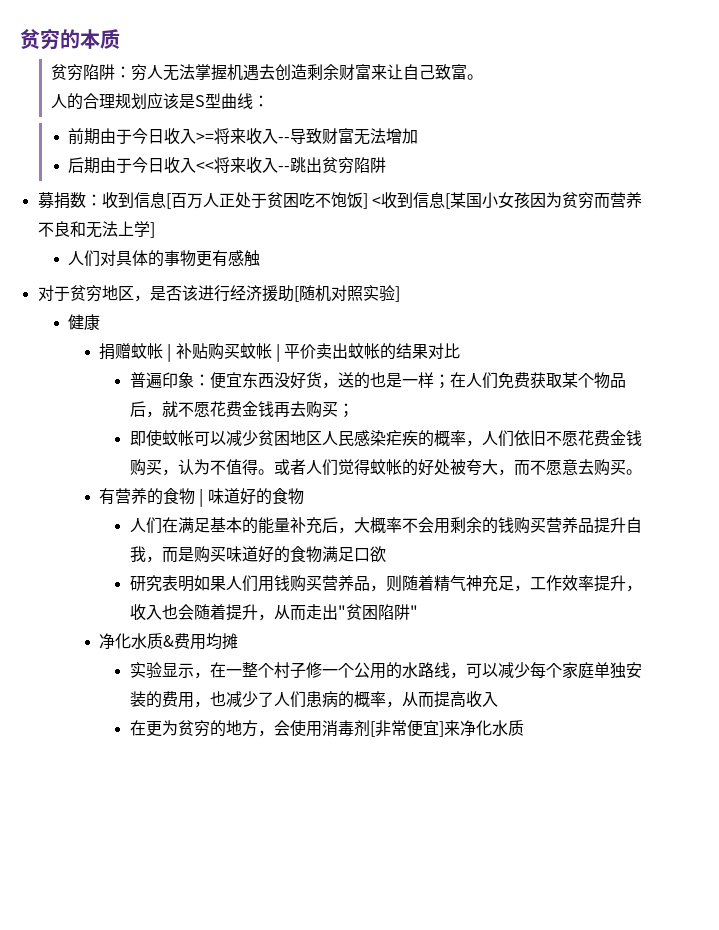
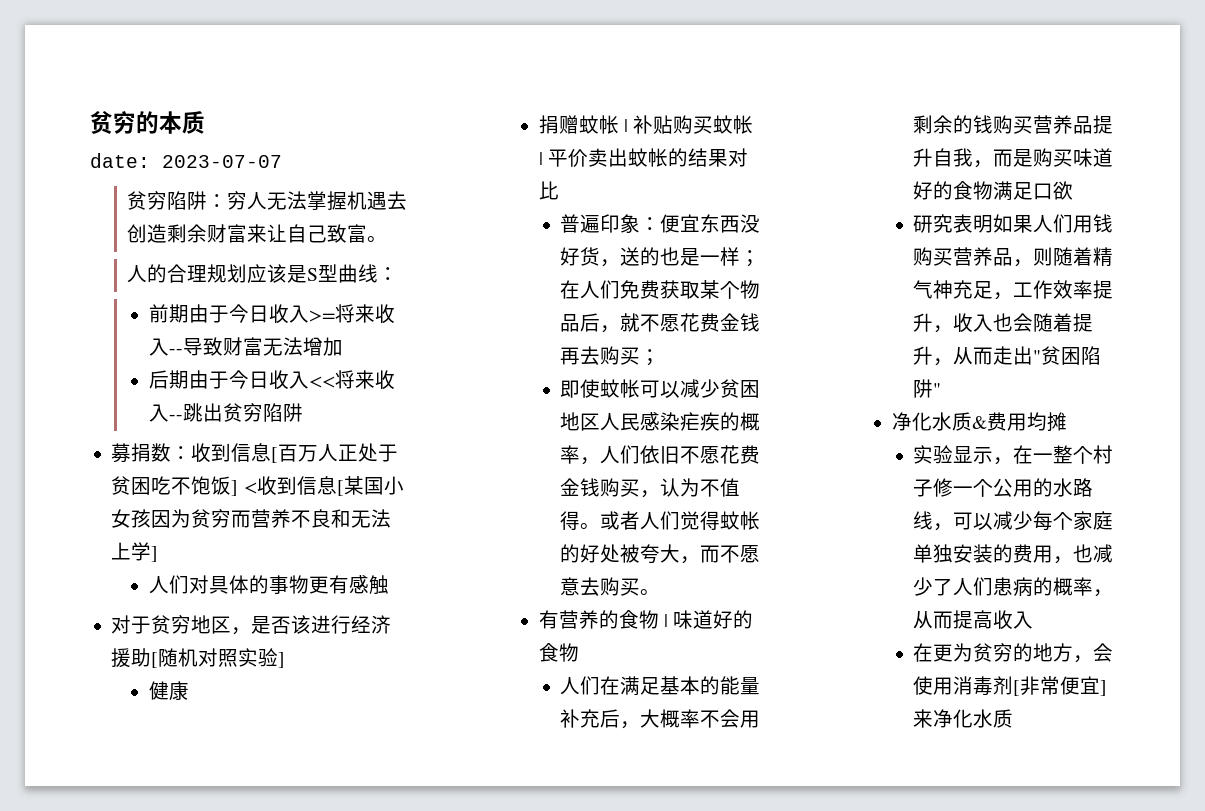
+ date: 2023-07-07

